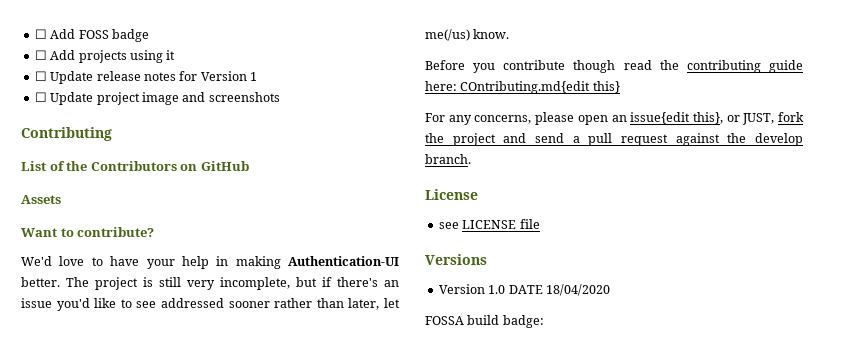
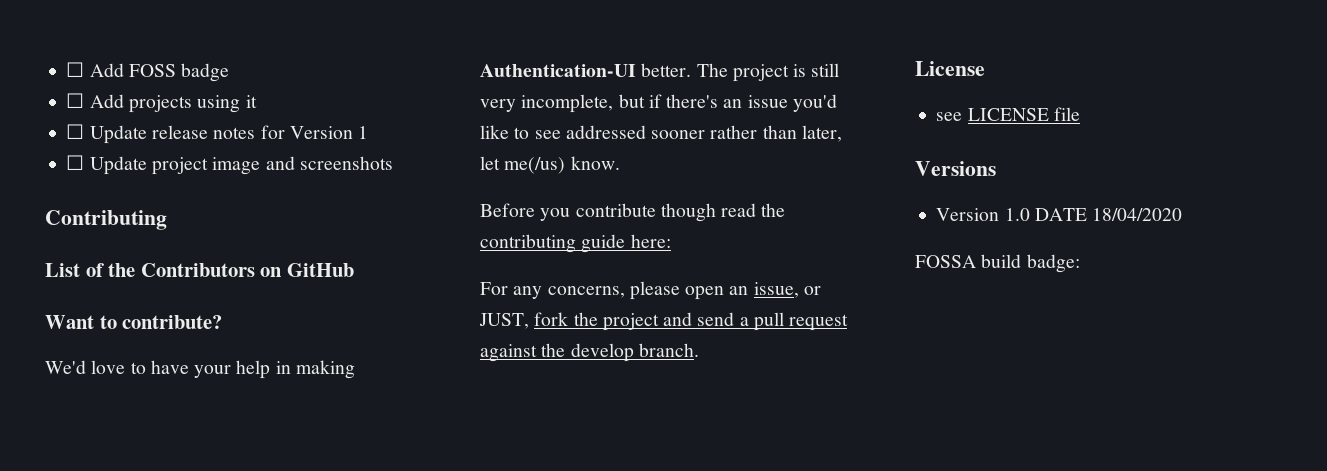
- Assets
- Before you contribute though read the contributing guide here: COntributing.md{edit this}
+ Before you contribute though read the contributing guide here:
- For any concerns, please open an issue{edit this}, or JUST, fork the project and send a pull request against the develop branch.
+ For any concerns, please open an issue, or JUST, fork the project and send a pull request against the develop branch.

